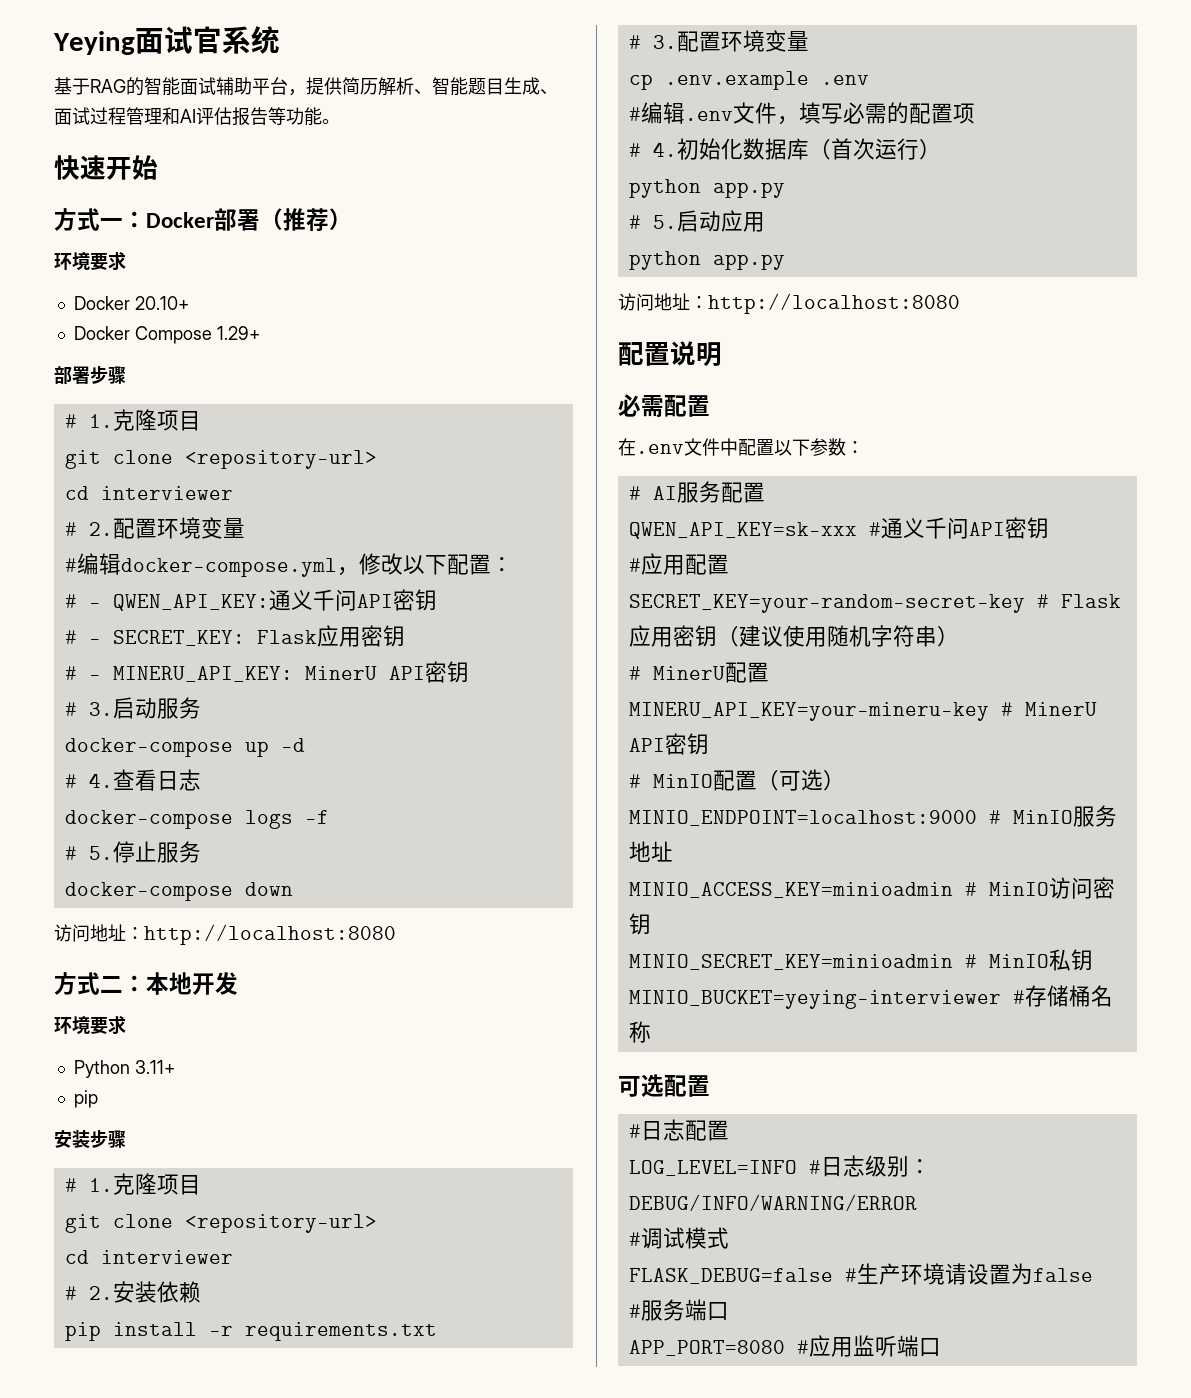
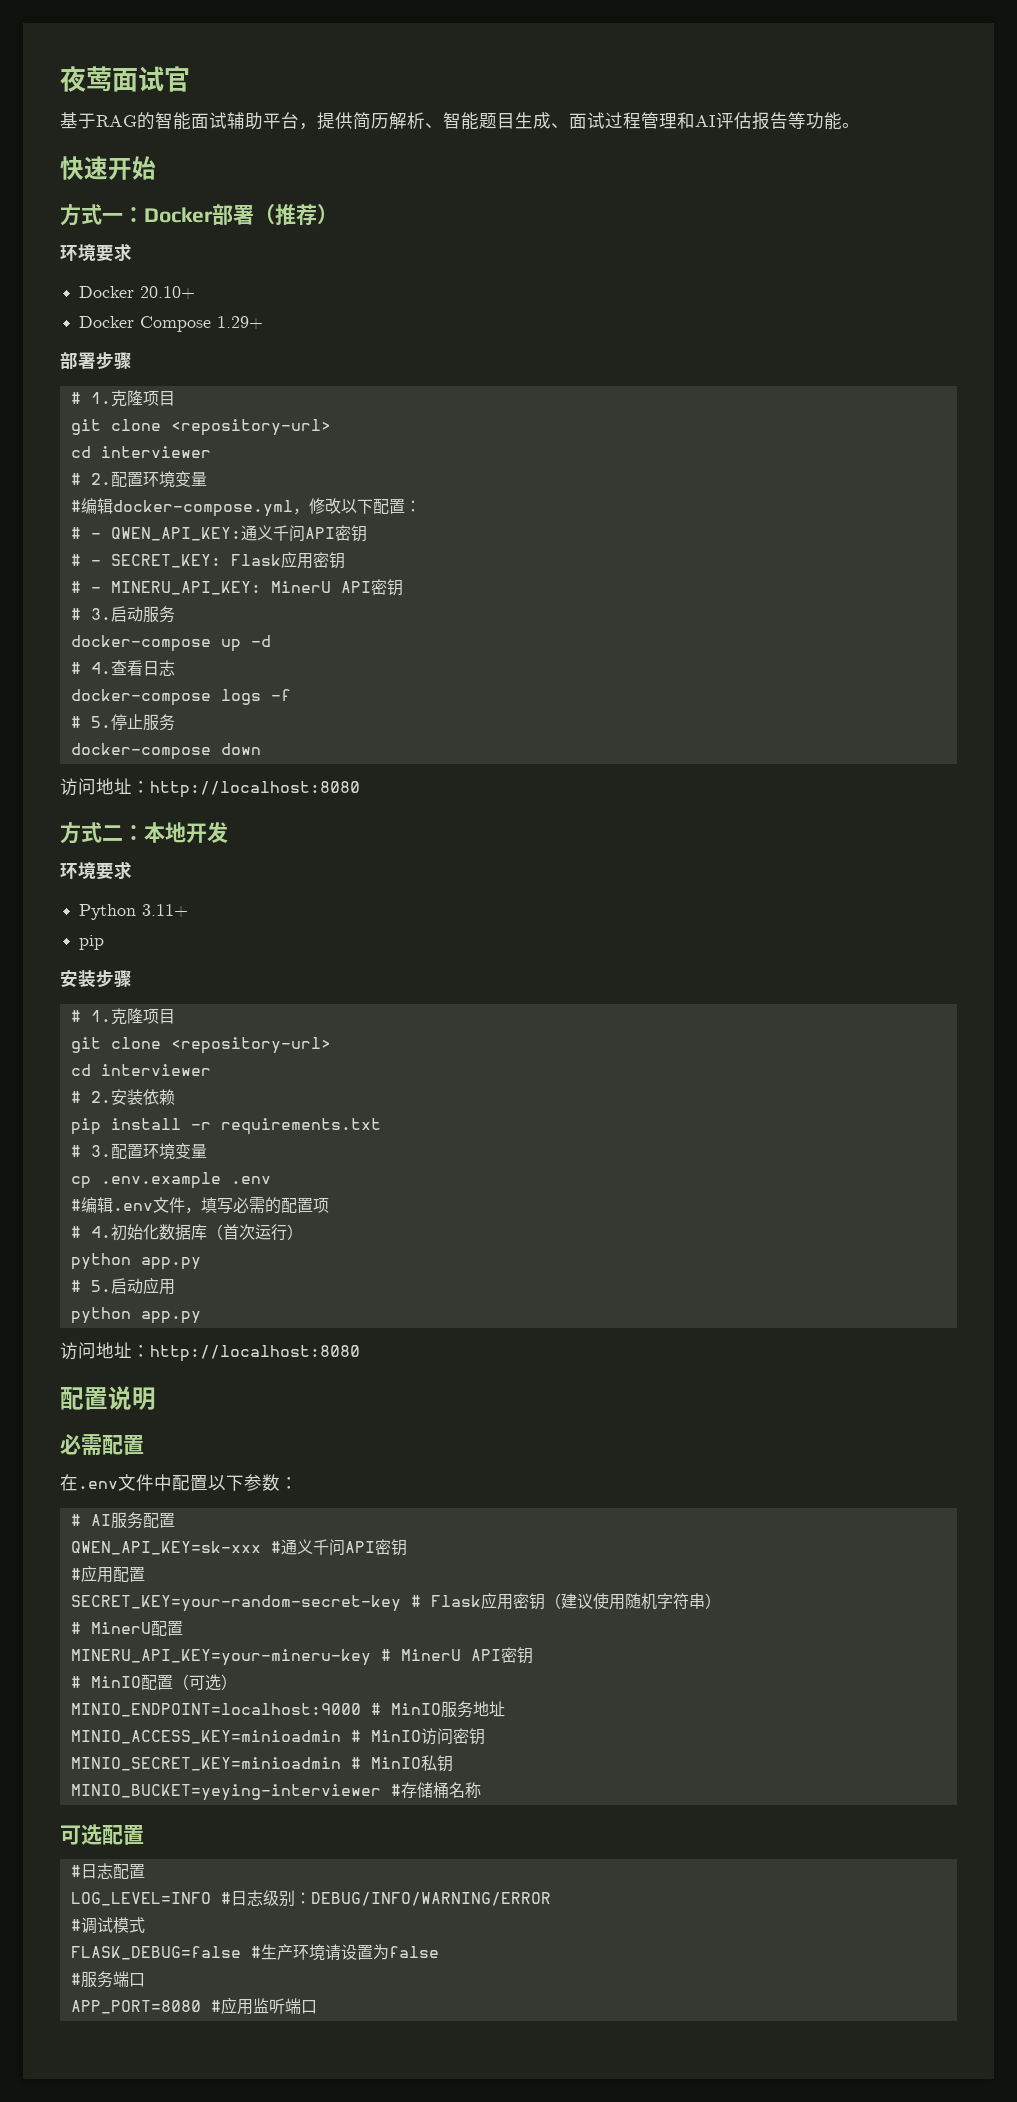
- Yeying面试官系统
+ 夜莺面试官

